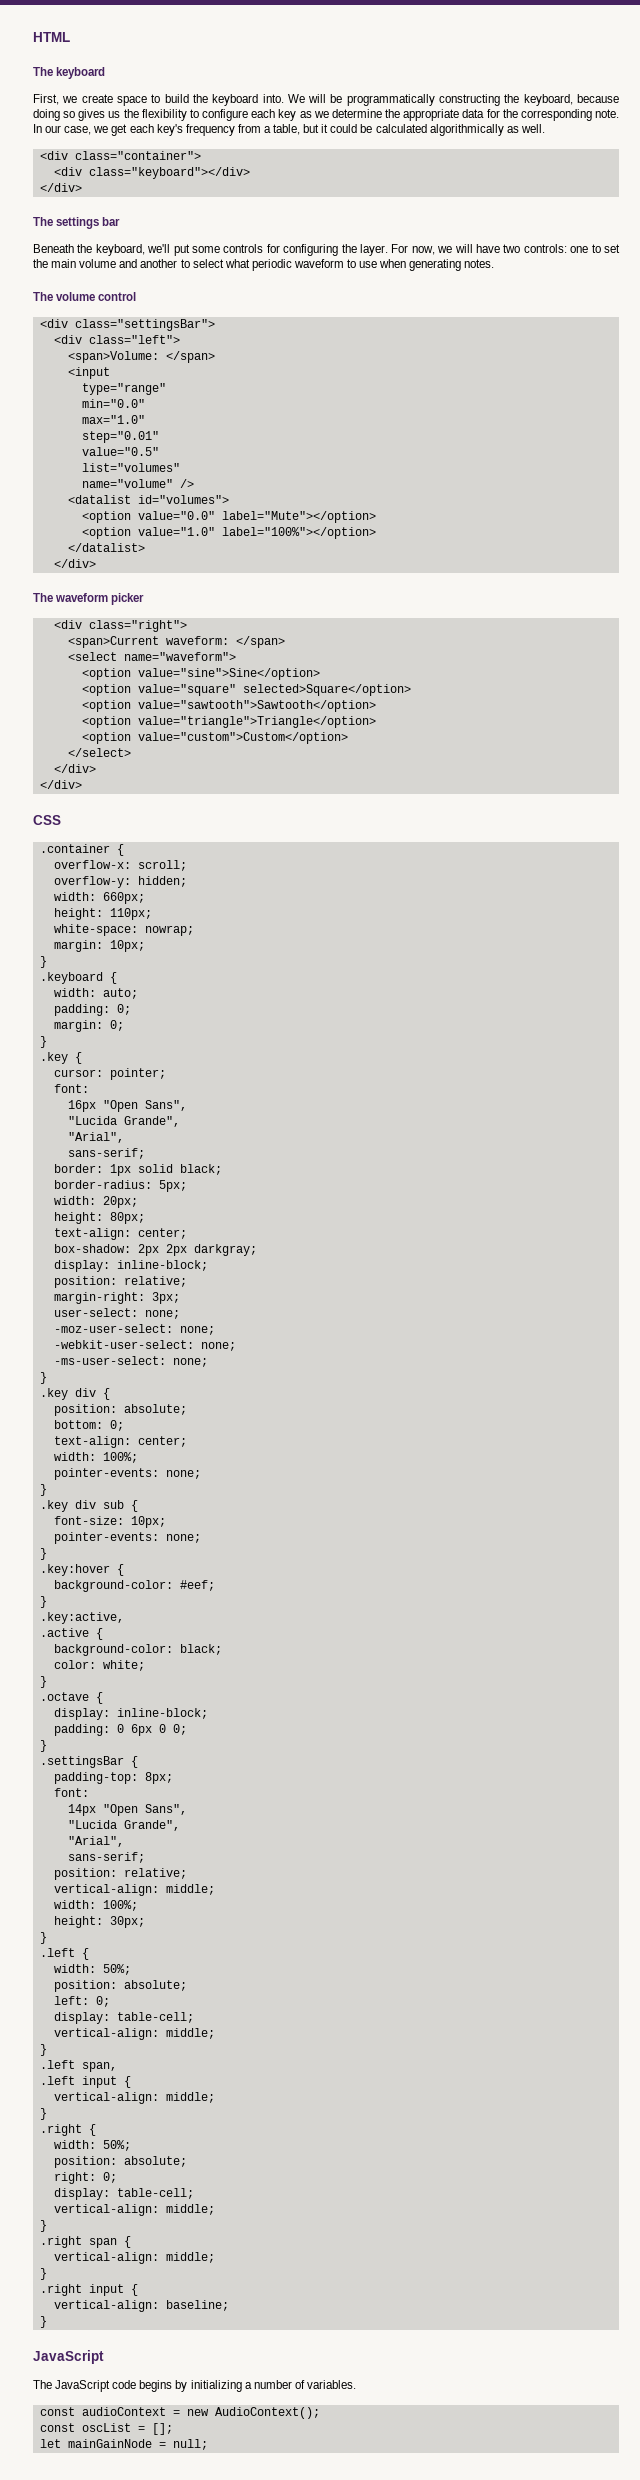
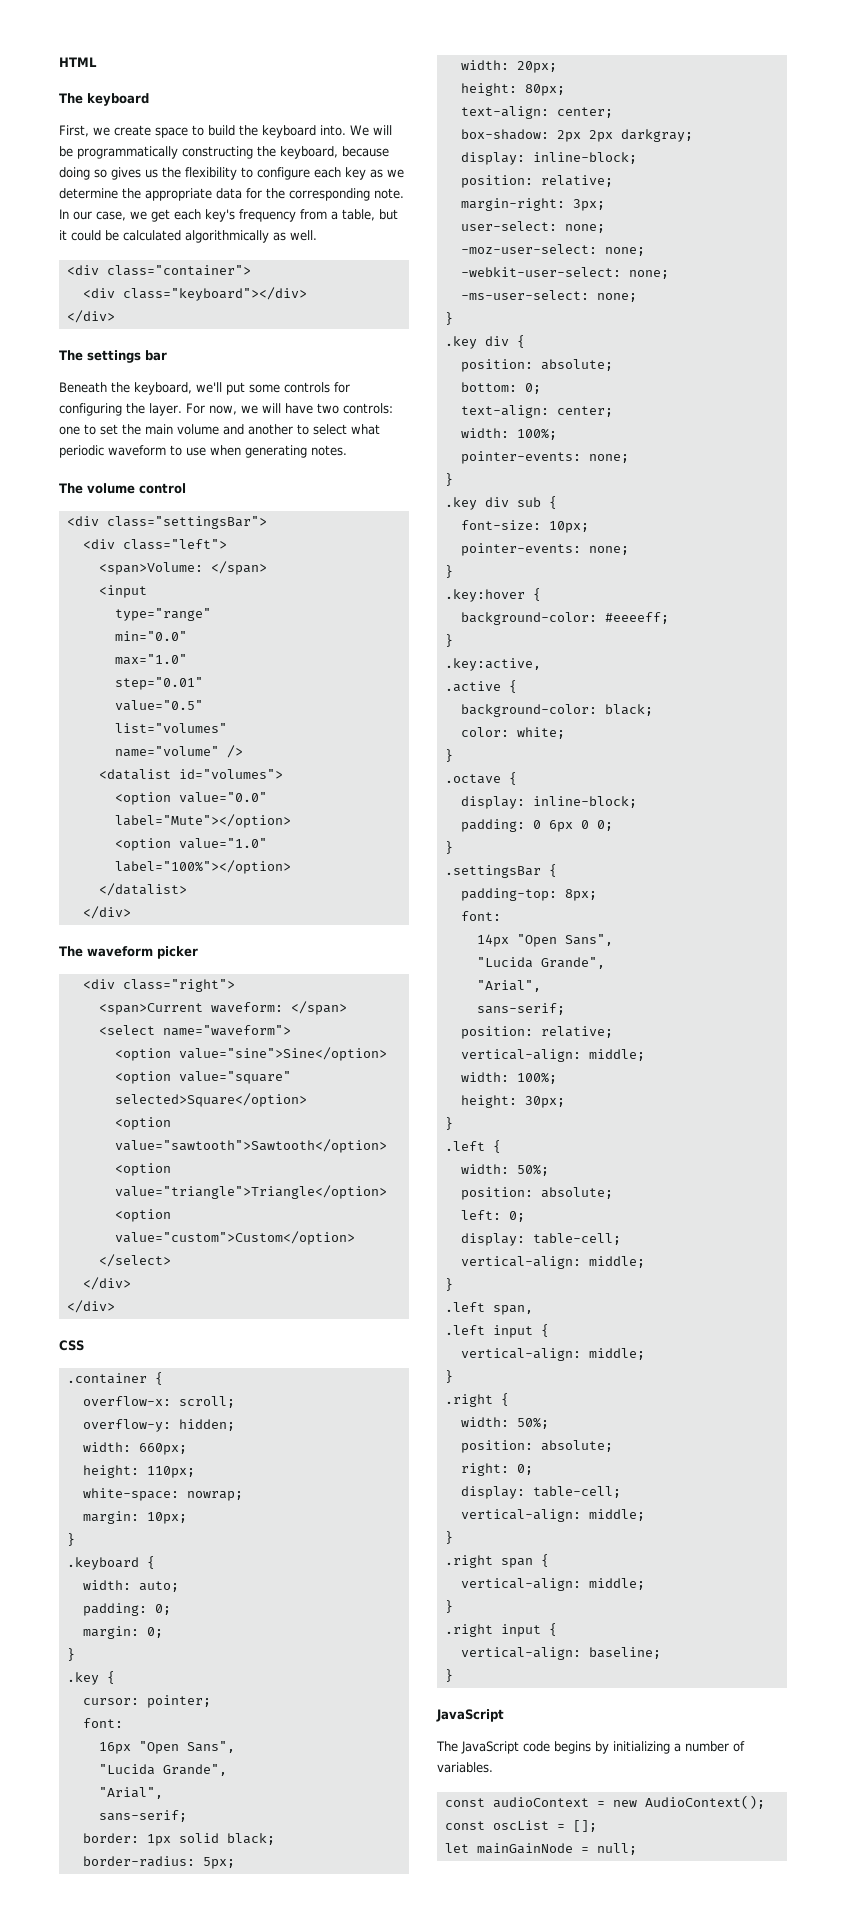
- background-color: #eef;
+ background-color: #eeeeff;

